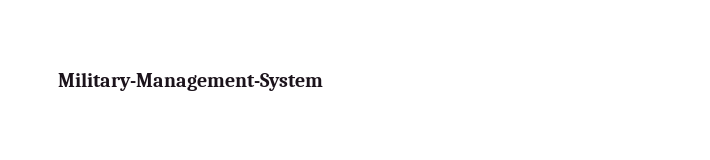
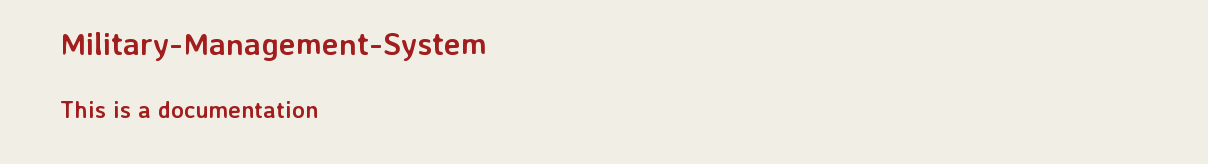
+ This is a documentation

